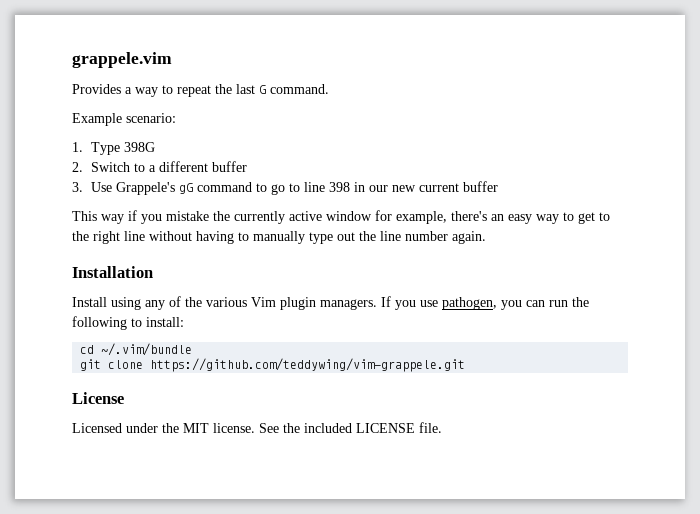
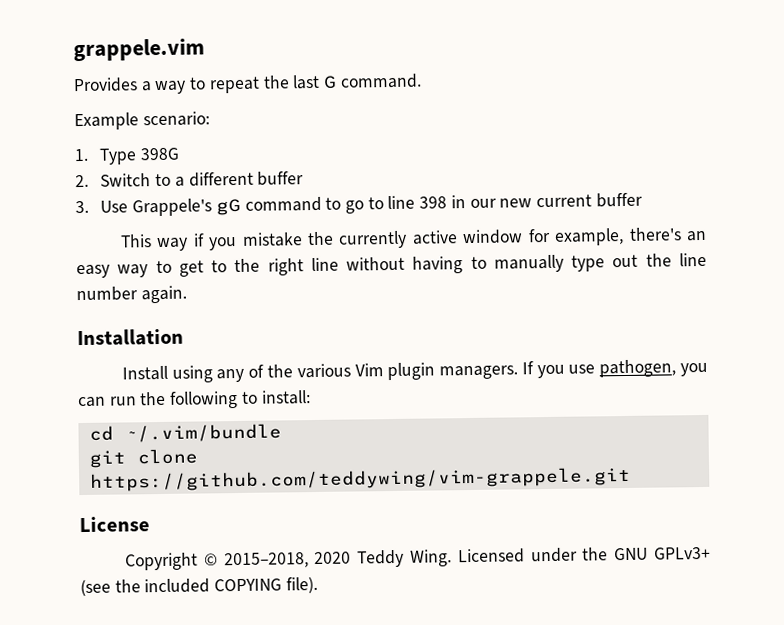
- Licensed under the MIT license. See the included LICENSE file.
+ Copyright © 2015–2018, 2020 Teddy Wing. Licensed under the GNU GPLv3+ (see the included COPYING file).

